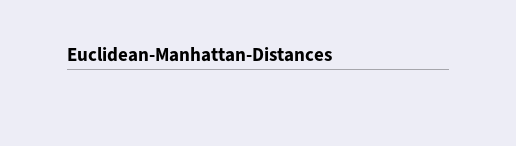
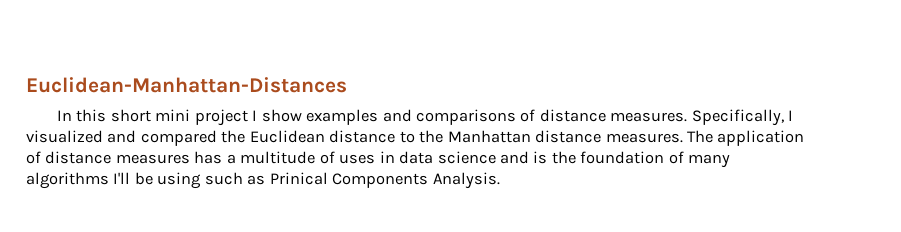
+ In this short mini project I show examples and comparisons of distance measures. Specifically, I visualized and compared the Euclidean distance to the Manhattan distance measures. The application of distance measures has a multitude of uses in data science and is the foundation of many algorithms I'll be using such as Prinical Components Analysis.

